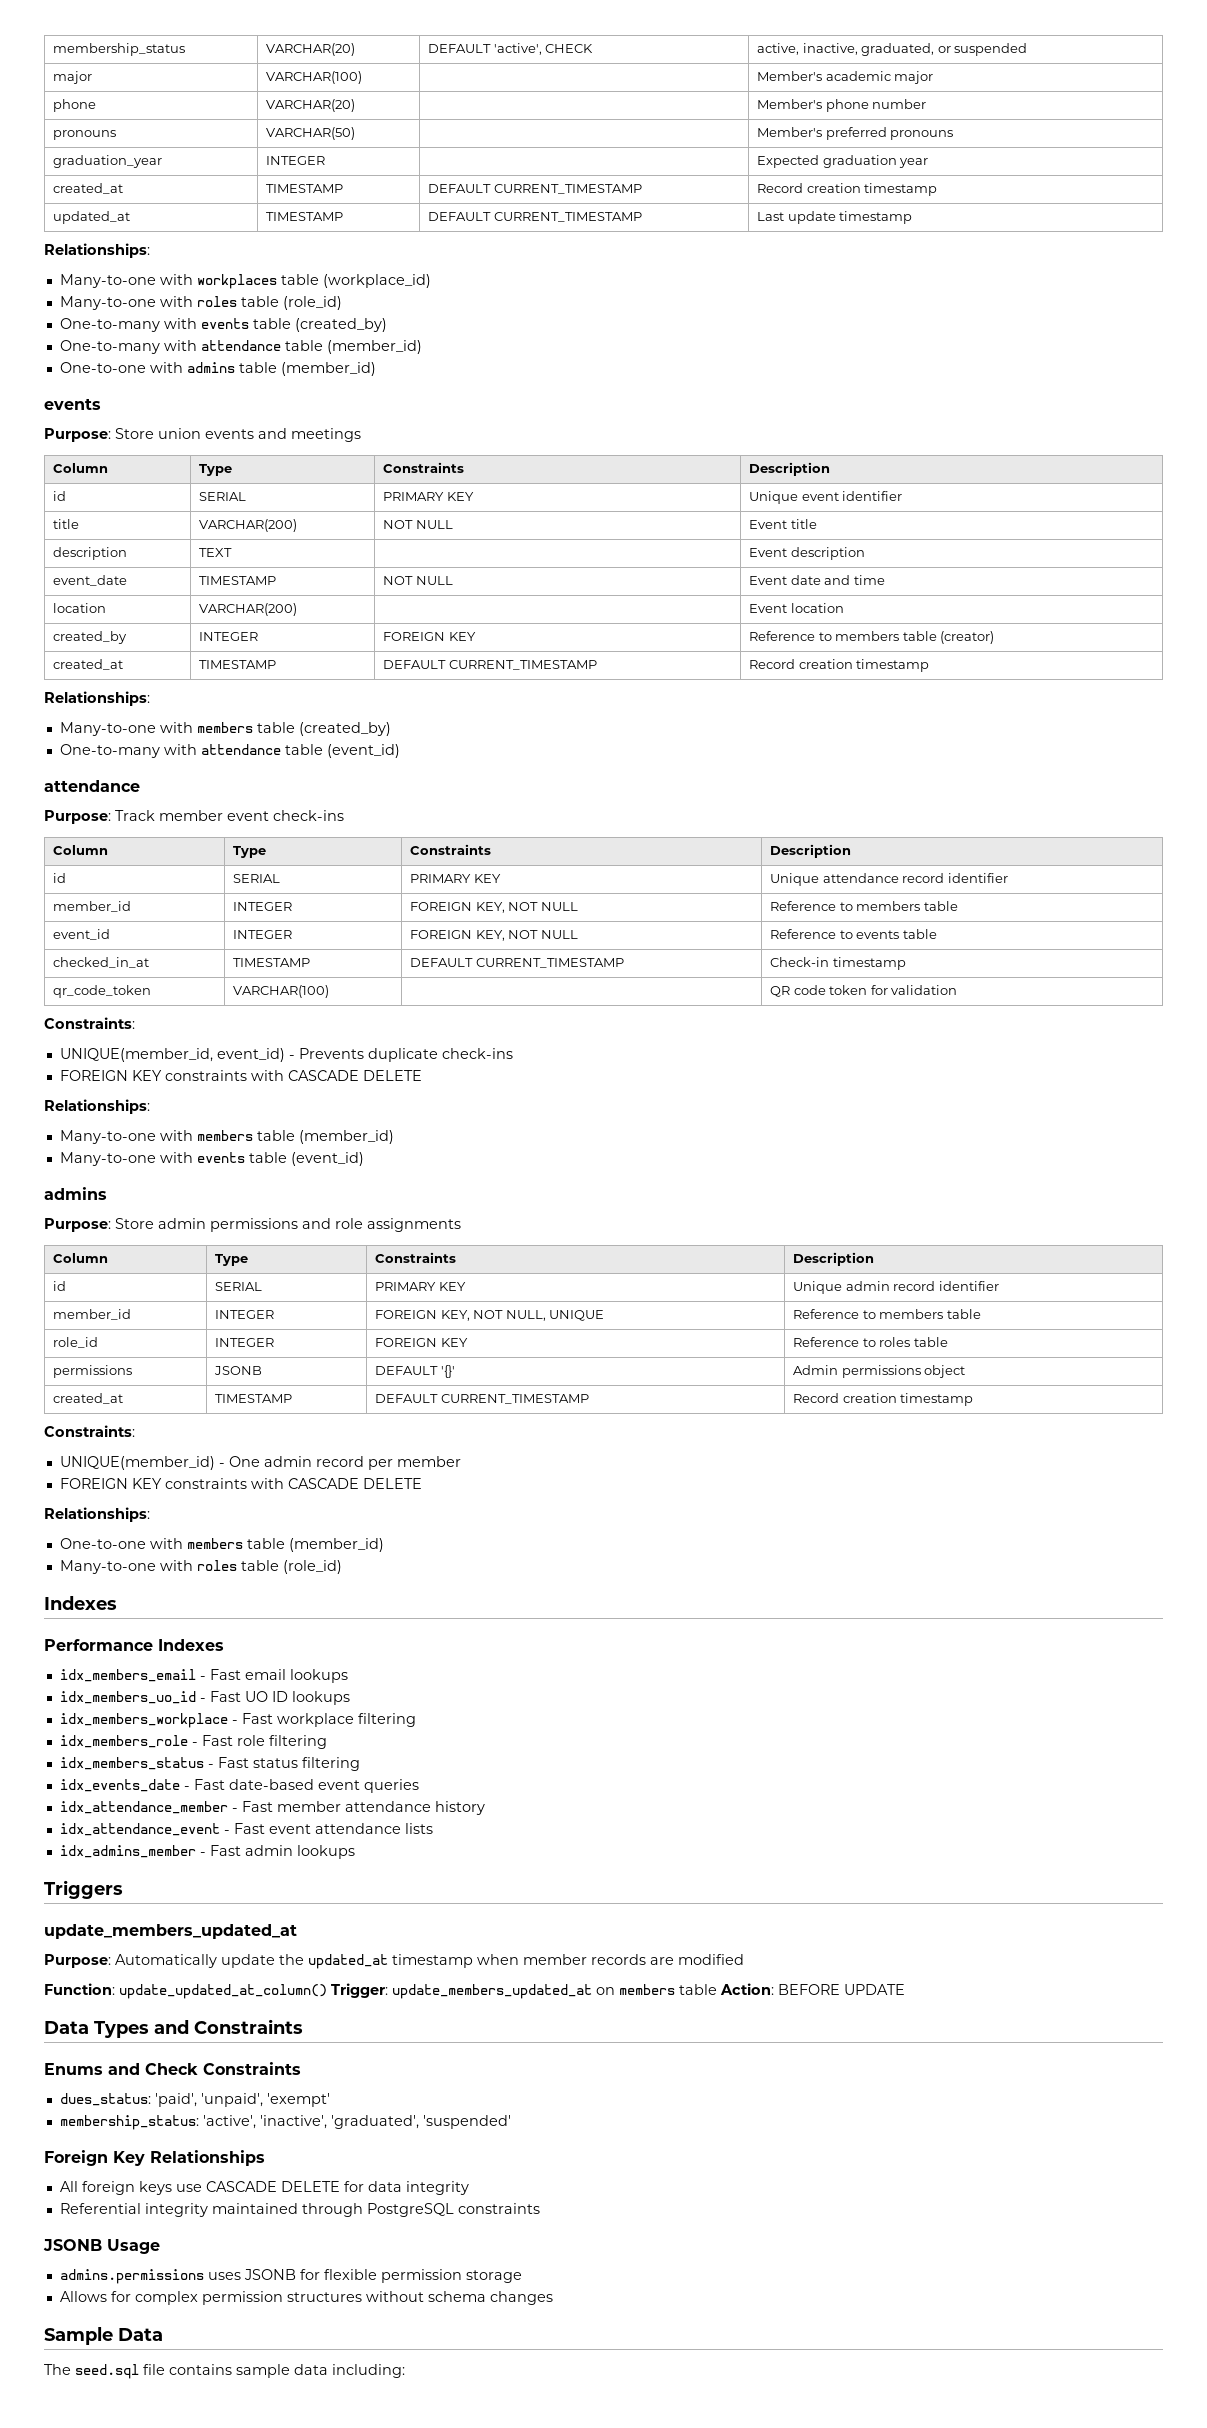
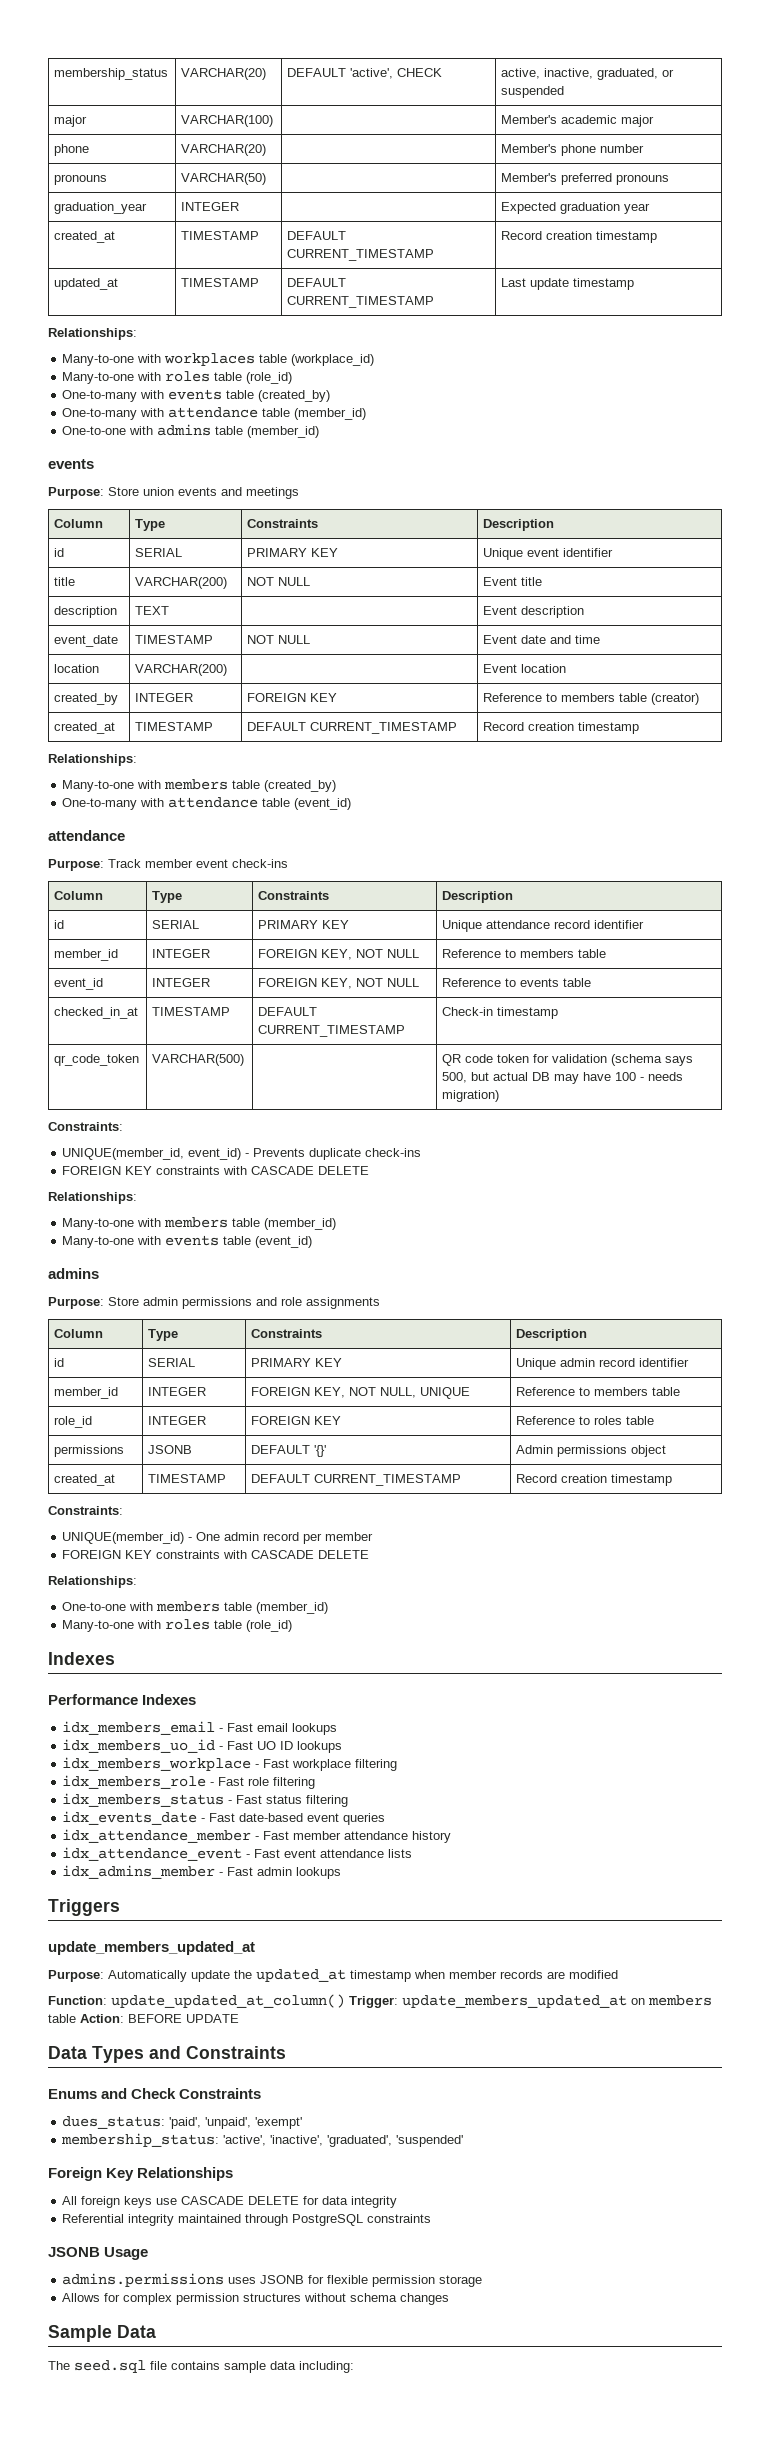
- qr_code_token | VARCHAR(100) | | QR code token for validation
+ qr_code_token | VARCHAR(500) | | QR code token for validation (schema says 500, but actual DB may have 100 - needs migration)

